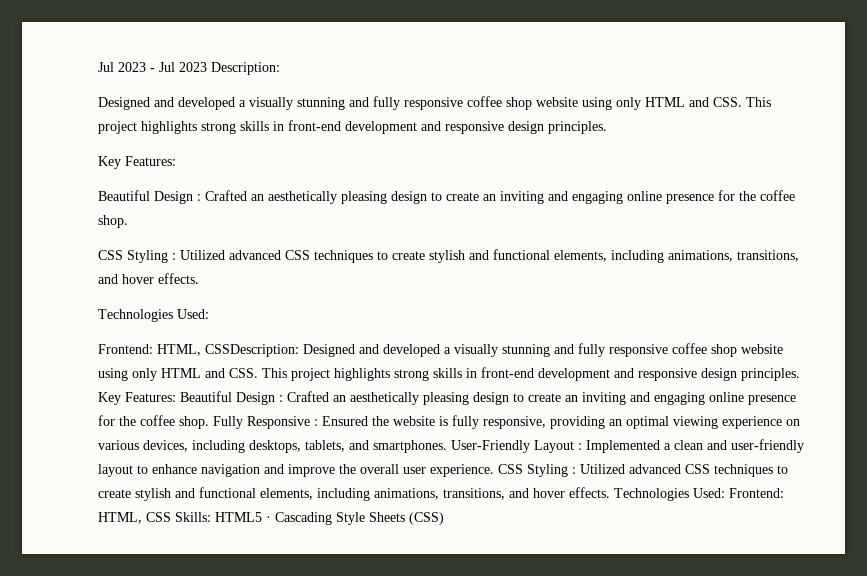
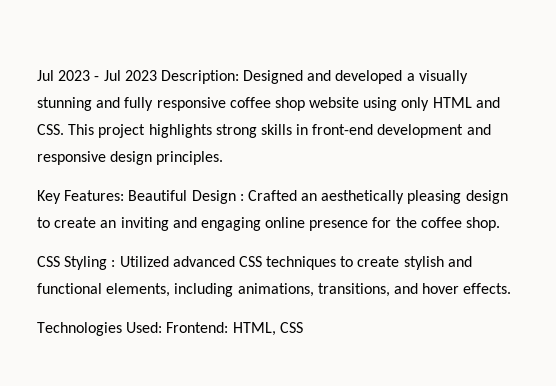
- Jul 2023 - Jul 2023 Description:
- Designed and developed a visually stunning and fully responsive coffee shop website using only HTML and CSS. This project highlights strong skills in front-end development and responsive design principles.
- Key Features:
- Beautiful Design : Crafted an aesthetically pleasing design to create an inviting and engaging online presence for the coffee shop.
+ Jul 2023 - Jul 2023 Description: Designed and developed a visually stunning and fully responsive coffee shop website using only HTML and CSS. This project highlights strong skills in front-end development and responsive design principles.
+ Key Features: Beautiful Design : Crafted an aesthetically pleasing design to create an inviting and engaging online presence for the coffee shop.
  CSS Styling : Utilized advanced CSS techniques to create stylish and functional elements, including animations, transitions, and hover effects.
- Technologies Used:
- Frontend: HTML, CSSDescription: Designed and developed a visually stunning and fully responsive coffee shop website using only HTML and CSS. This project highlights strong skills in front-end development and responsive design principles. Key Features: Beautiful Design : Crafted an aesthetically pleasing design to create an inviting and engaging online presence for the coffee shop. Fully Responsive : Ensured the website is fully responsive, providing an optimal viewing experience on various devices, including desktops, tablets, and smartphones. User-Friendly Layout : Implemented a clean and user-friendly layout to enhance navigation and improve the overall user experience. CSS Styling : Utilized advanced CSS techniques to create stylish and functional elements, including animations, transitions, and hover effects. Technologies Used: Frontend: HTML, CSS Skills: HTML5 · Cascading Style Sheets (CSS)
+ Technologies Used: Frontend: HTML, CSS

